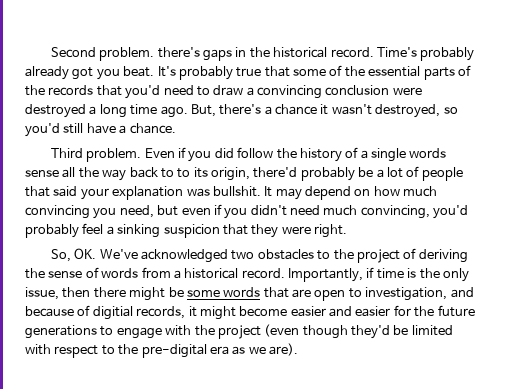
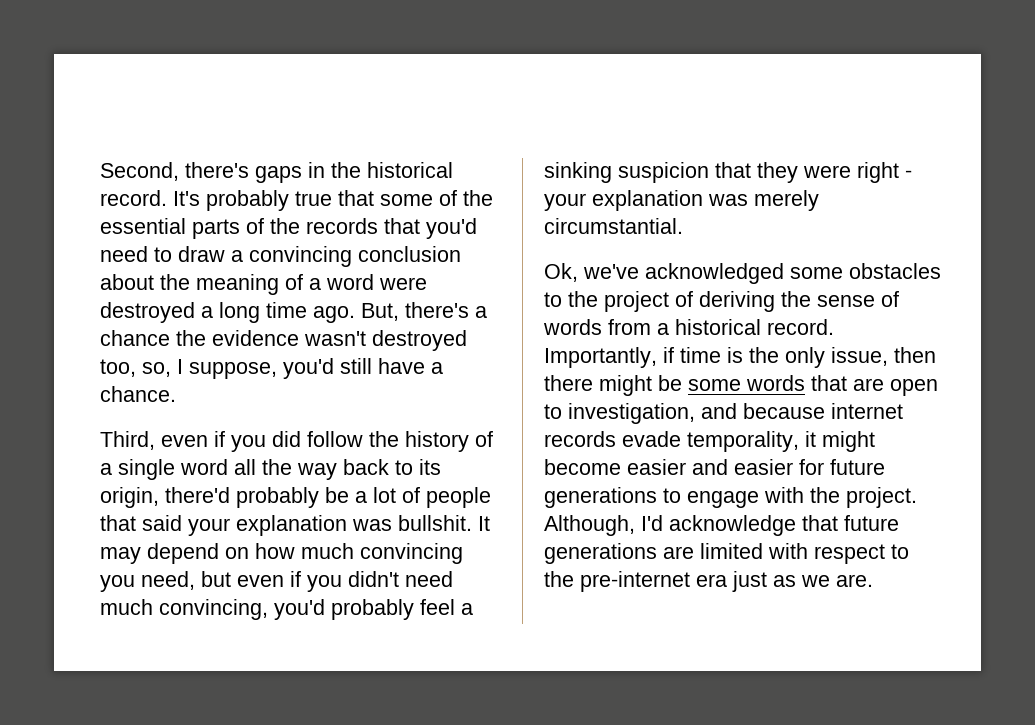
- Second problem. there's gaps in the historical record.
+ Second, there's gaps in the historical record.
- Time's probably already got you beat.
- It's probably true that some of the essential parts of the records that you'd need to draw a convincing conclusion were destroyed a long time ago.
+ It's probably true that some of the essential parts of the records that you'd need to draw a convincing conclusion about the meaning of a word were destroyed a long time ago.
- But, there's a chance it wasn't destroyed, so you'd still have a chance.
+ But, there's a chance the evidence wasn't destroyed too, so, I suppose, you'd still have a chance.
- Third problem. Even if you did follow the history of a single words sense all the way back to to its origin, there'd probably be a lot of people that said your explanation was bullshit.
+ Third, even if you did follow the history of a single word all the way back to its origin, there'd probably be a lot of people that said your explanation was bullshit.
- It may depend on how much convincing you need, but even if you didn't need much convincing, you'd probably feel a sinking suspicion that they were right.
- So, OK. We've acknowledged two obstacles to the project of deriving the sense of words from a historical record.
+ It may depend on how much convincing you need, but even if you didn't need much convincing, you'd probably feel a sinking suspicion that they were right - your explanation was merely circumstantial.
+ Ok, we've acknowledged some obstacles to the project of deriving the sense of words from a historical record.
- Importantly, if time is the only issue, then there might be some words that are open to investigation, and because of digitial records, it might become easier and easier for the future generations to engage with the project (even though they'd be limited with respect to the pre-digital era as we are).
+ Importantly, if time is the only issue, then there might be some words that are open to investigation, and because internet records evade temporality, it might become easier and easier for future generations to engage with the project. Although, I'd acknowledge that future generations are limited with respect to the pre-internet era just as we are.

